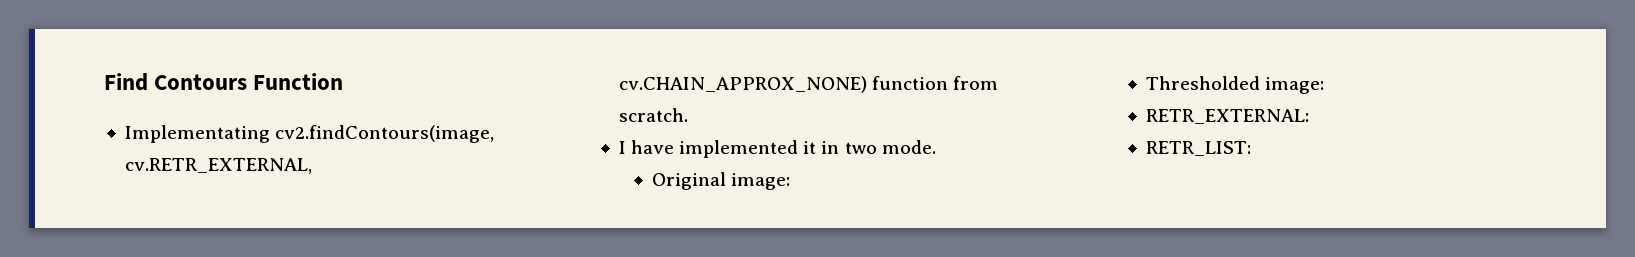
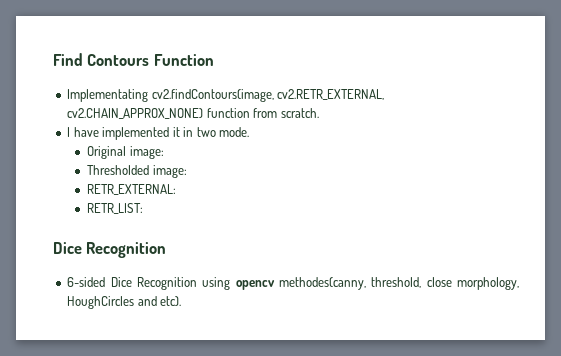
- Implementating cv2.findContours(image, cv.RETR_EXTERNAL, cv.CHAIN_APPROX_NONE) function from scratch.
+ Implementating cv2.findContours(image, cv2.RETR_EXTERNAL, cv2.CHAIN_APPROX_NONE) function from scratch.
  RETR_LIST:
+ Dice Recognition
+ 6-sided Dice Recognition using opencv methodes(canny, threshold, close morphology, HoughCircles and etc).

